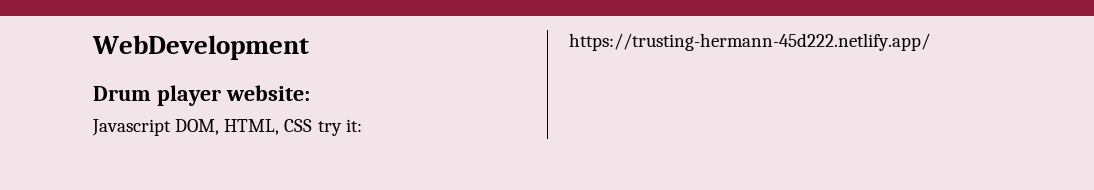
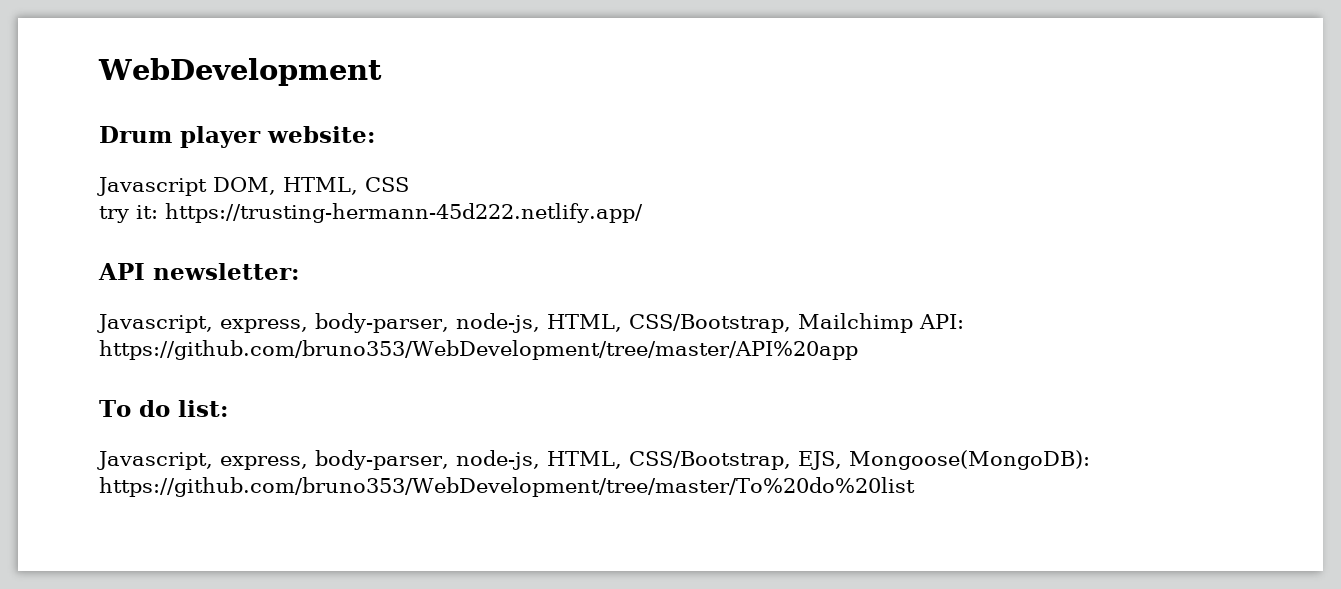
- Javascript DOM, HTML, CSS try it: https://trusting-hermann-45d222.netlify.app/
+ Javascript DOM, HTML, CSS
+ try it: https://trusting-hermann-45d222.netlify.app/
+ API newsletter:
+ Javascript, express, body-parser, node-js, HTML, CSS/Bootstrap, Mailchimp API: https://github.com/bruno353/WebDevelopment/tree/master/API%20app
+ To do list:
+ Javascript, express, body-parser, node-js, HTML, CSS/Bootstrap, EJS, Mongoose(MongoDB): https://github.com/bruno353/WebDevelopment/tree/master/To%20do%20list

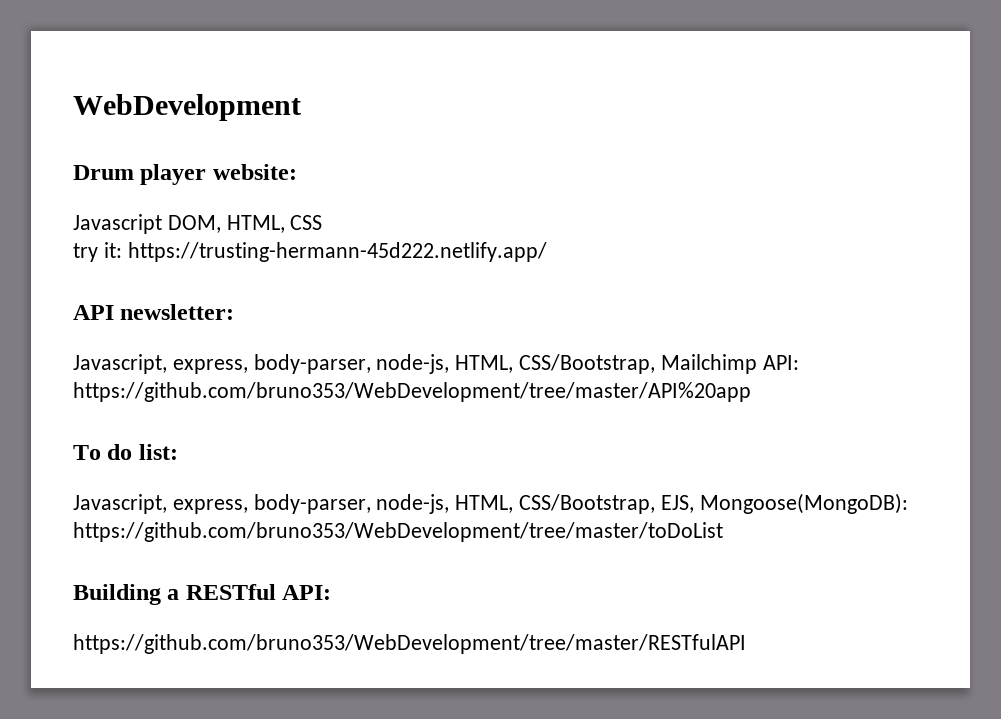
- Javascript, express, body-parser, node-js, HTML, CSS/Bootstrap, EJS, Mongoose(MongoDB): https://github.com/bruno353/WebDevelopment/tree/master/To%20do%20list
+ Javascript, express, body-parser, node-js, HTML, CSS/Bootstrap, EJS, Mongoose(MongoDB): https://github.com/bruno353/WebDevelopment/tree/master/toDoList
+ Building a RESTful API:
+ https://github.com/bruno353/WebDevelopment/tree/master/RESTfulAPI

